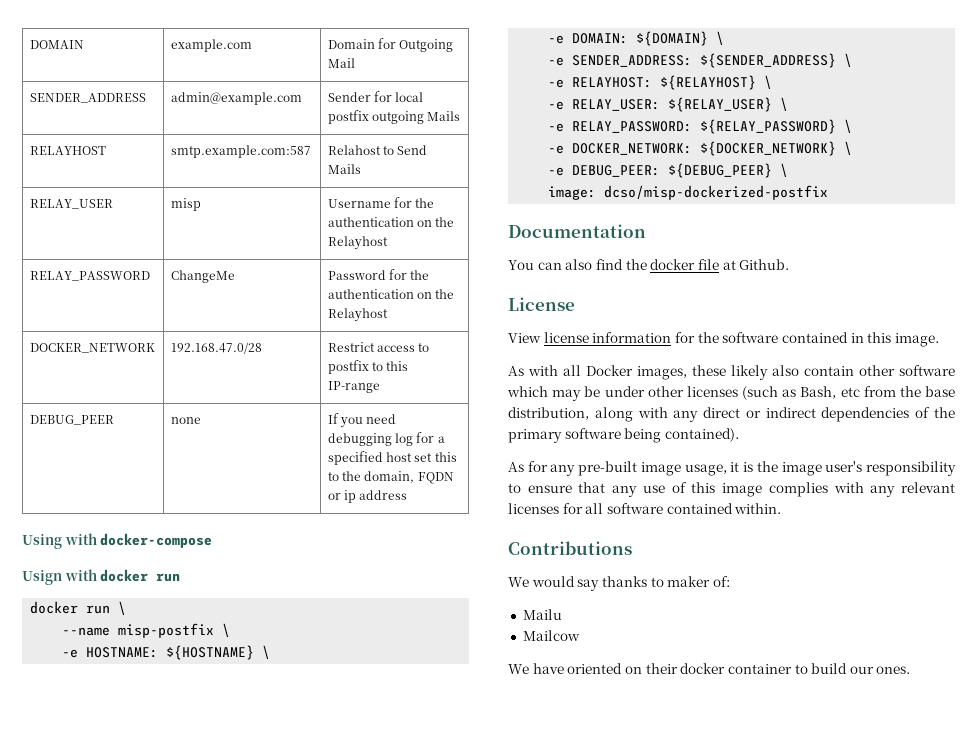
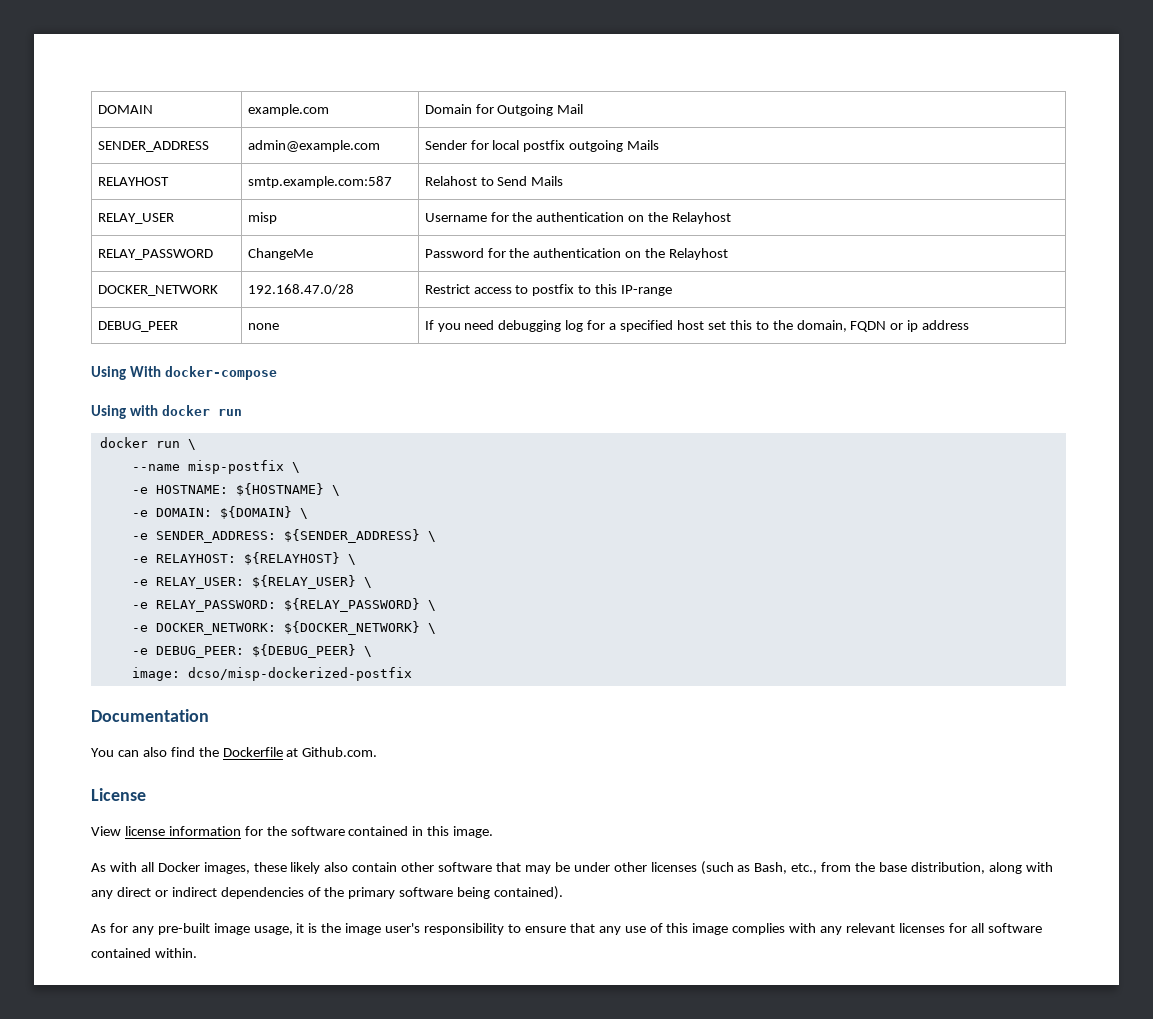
- Using with docker-compose
+ Using With docker-compose
- Usign with docker run
+ Using with docker run
- You can also find the docker file at Github.
+ You can also find the Dockerfile at Github.com.
- As with all Docker images, these likely also contain other software which may be under other licenses (such as Bash, etc from the base distribution, along with any direct or indirect dependencies of the primary software being contained).
+ As with all Docker images, these likely also contain other software that may be under other licenses (such as Bash, etc., from the base distribution, along with any direct or indirect dependencies of the primary software being contained).
- Contributions
- We would say thanks to maker of:
- Mailu
- Mailcow
- We have oriented on their docker container to build our ones.

